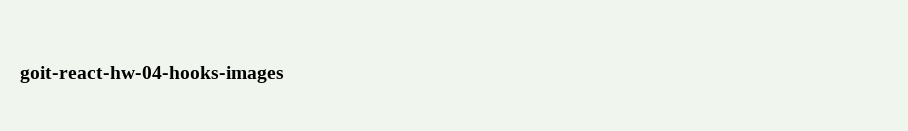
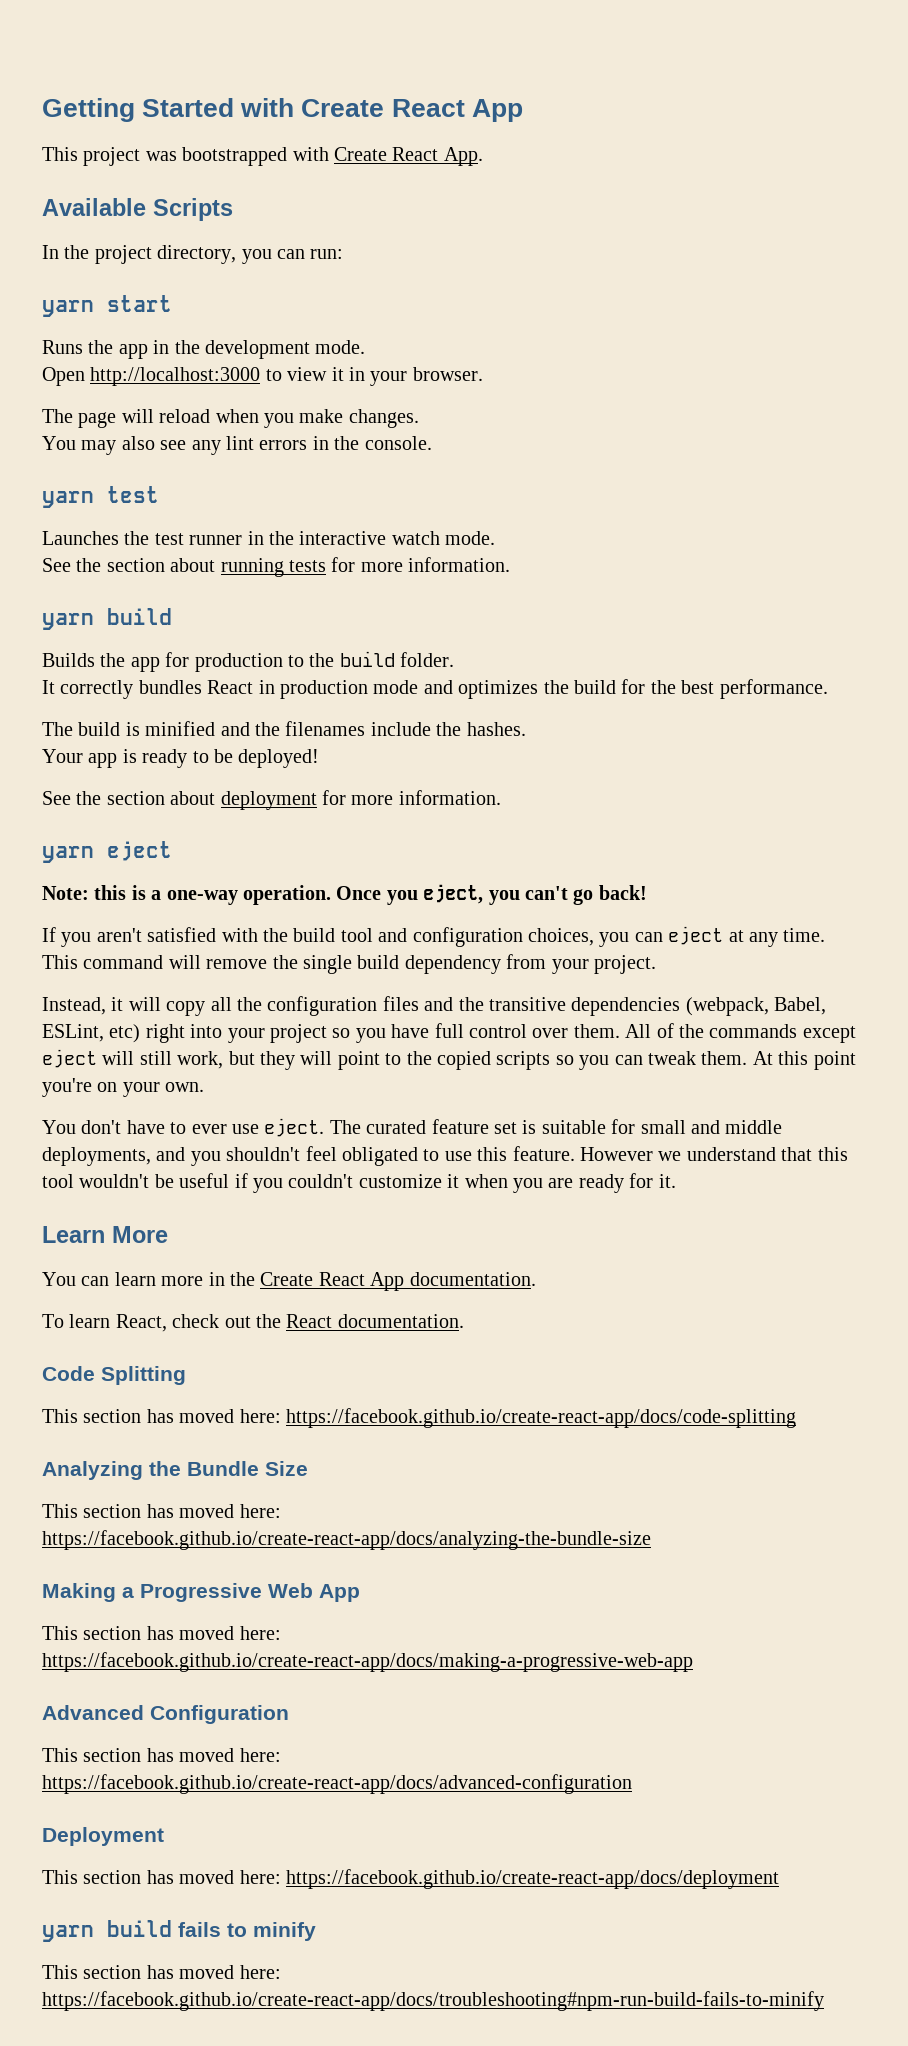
- goit-react-hw-04-hooks-images
+ Getting Started with Create React App
+ This project was bootstrapped with Create React App.
+ Available Scripts
+ In the project directory, you can run:
+ yarn start
+ Runs the app in the development mode.
+ Open http://localhost:3000 to view it in your browser.
+ The page will reload when you make changes.
+ You may also see any lint errors in the console.
+ yarn test
+ Launches the test runner in the interactive watch mode.
+ See the section about running tests for more information.
+ yarn build
+ Builds the app for production to the build folder.
+ It correctly bundles React in production mode and optimizes the build for the best performance.
+ The build is minified and the filenames include the hashes.
+ Your app is ready to be deployed!
+ See the section about deployment for more information.
+ yarn eject
+ Note: this is a one-way operation. Once you eject, you can't go back!
+ If you aren't satisfied with the build tool and configuration choices, you can eject at any time. This command will remove the single build dependency from your project.
+ Instead, it will copy all the configuration files and the transitive dependencies (webpack, Babel, ESLint, etc) right into your project so you have full control over them. All of the commands except eject will still work, but they will point to the copied scripts so you can tweak them. At this point you're on your own.
+ You don't have to ever use eject. The curated feature set is suitable for small and middle deployments, and you shouldn't feel obligated to use this feature. However we understand that this tool wouldn't be useful if you couldn't customize it when you are ready for it.
+ Learn More
+ You can learn more in the Create React App documentation.
+ To learn React, check out the React documentation.
+ Code Splitting
+ This section has moved here: https://facebook.github.io/create-react-app/docs/code-splitting
+ Analyzing the Bundle Size
+ This section has moved here: https://facebook.github.io/create-react-app/docs/analyzing-the-bundle-size
+ Making a Progressive Web App
+ This section has moved here: https://facebook.github.io/create-react-app/docs/making-a-progressive-web-app
+ Advanced Configuration
+ This section has moved here: https://facebook.github.io/create-react-app/docs/advanced-configuration
+ Deployment
+ This section has moved here: https://facebook.github.io/create-react-app/docs/deployment
+ yarn build fails to minify
+ This section has moved here: https://facebook.github.io/create-react-app/docs/troubleshooting#npm-run-build-fails-to-minify

